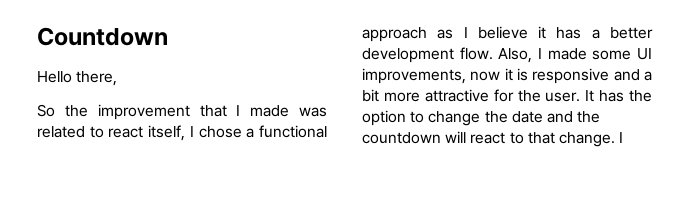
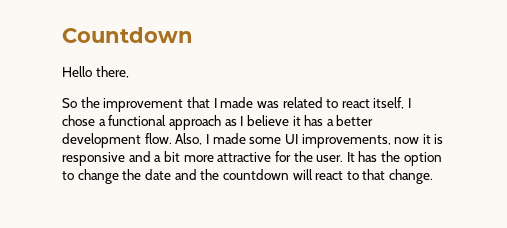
- It has the option to change the date and the countdown will react to that change. I
+ It has the option to change the date and the countdown will react to that change.

